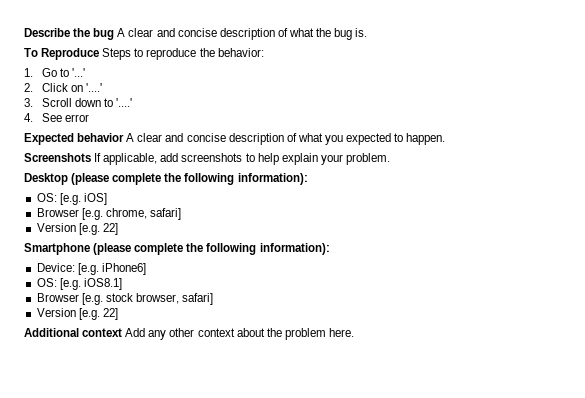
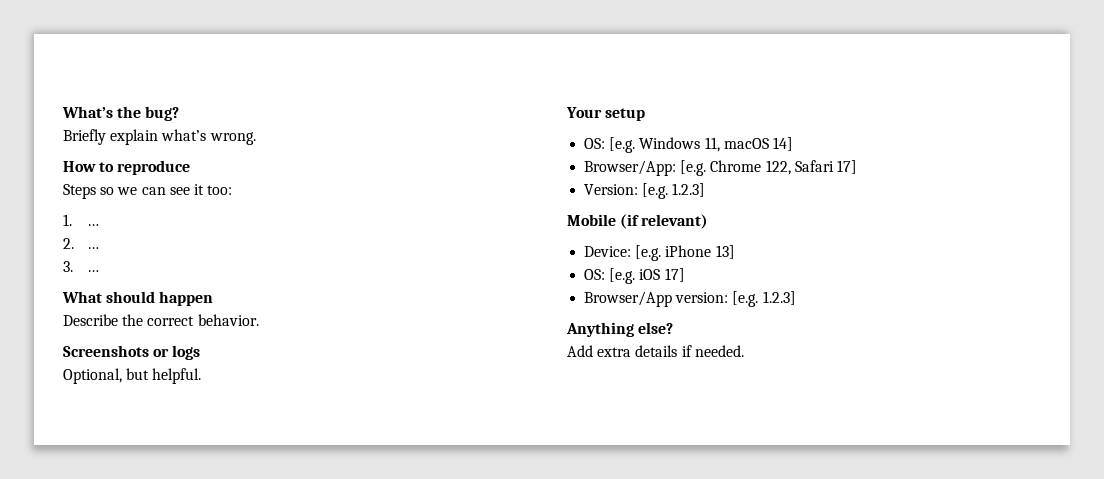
- Describe the bug A clear and concise description of what the bug is.
- To Reproduce Steps to reproduce the behavior:
- 1. Go to '...'
- 2. Click on '....'
- 3. Scroll down to '....'
- 4. See error
- Expected behavior A clear and concise description of what you expected to happen.
- Screenshots If applicable, add screenshots to help explain your problem.
- Desktop (please complete the following information):
- OS: [e.g. iOS]
- Browser [e.g. chrome, safari]
- Version [e.g. 22]
- Smartphone (please complete the following information):
+ What’s the bug?
+ Briefly explain what’s wrong.
+ How to reproduce
+ Steps so we can see it too:
+ 1. …
+ 2. …
+ 3. …
+ What should happen
+ Describe the correct behavior.
+ Screenshots or logs
+ Optional, but helpful.
+ Your setup
+ OS: [e.g. Windows 11, macOS 14]
+ Browser/App: [e.g. Chrome 122, Safari 17]
+ Version: [e.g. 1.2.3]
+ Mobile (if relevant)
- Device: [e.g. iPhone6]
- OS: [e.g. iOS8.1]
- Browser [e.g. stock browser, safari]
- Version [e.g. 22]
- Additional context Add any other context about the problem here.
+ Device: [e.g. iPhone 13]
+ OS: [e.g. iOS 17]
+ Browser/App version: [e.g. 1.2.3]
+ Anything else?
+ Add extra details if needed.

